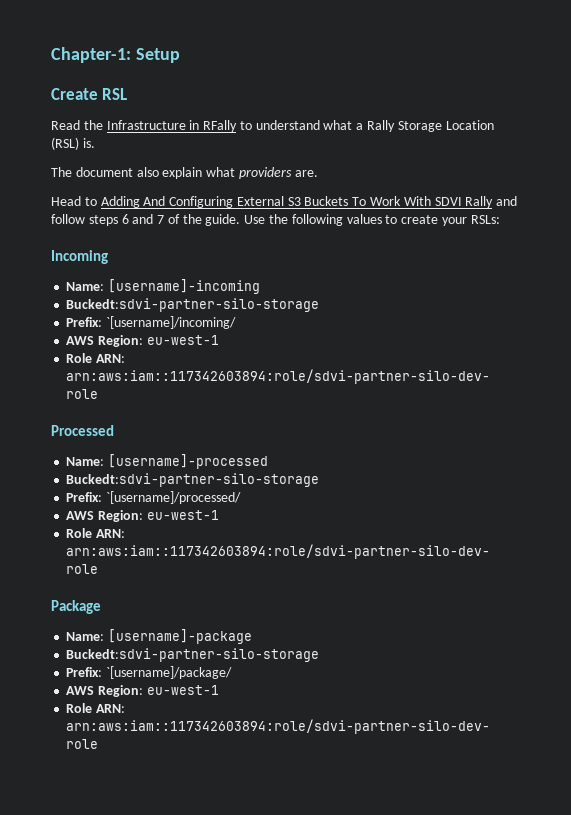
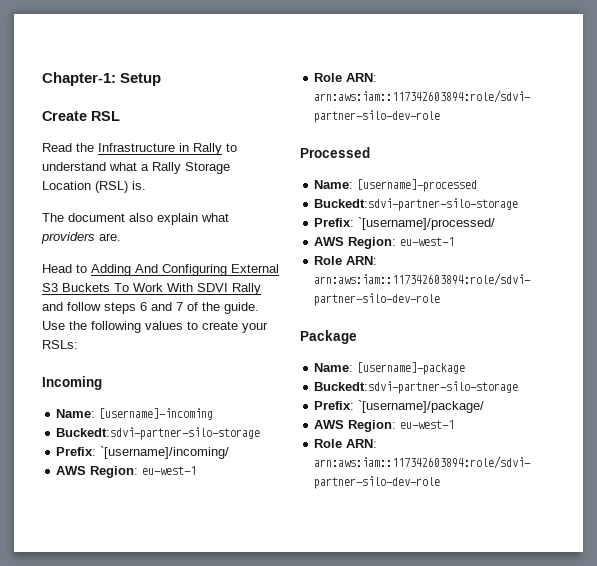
- Read the Infrastructure in RFally to understand what a Rally Storage Location (RSL) is.
+ Read the Infrastructure in Rally to understand what a Rally Storage Location (RSL) is.

